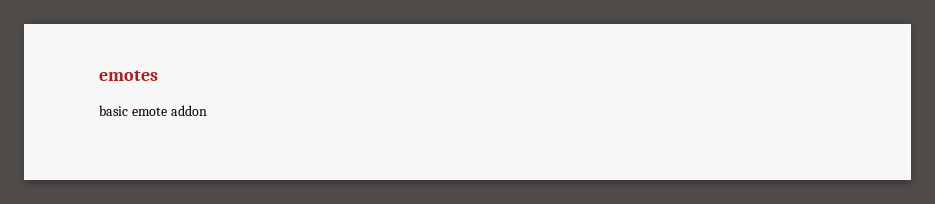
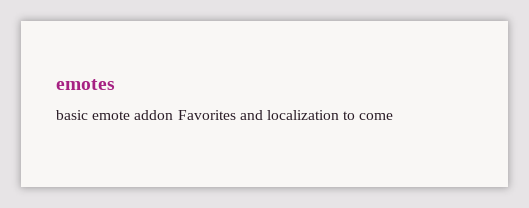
- basic emote addon
+ basic emote addon Favorites and localization to come

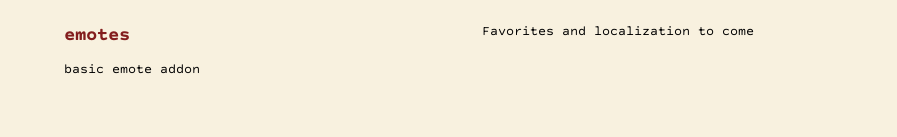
- basic emote addon Favorites and localization to come
+ basic emote addon
+ Favorites and localization to come

